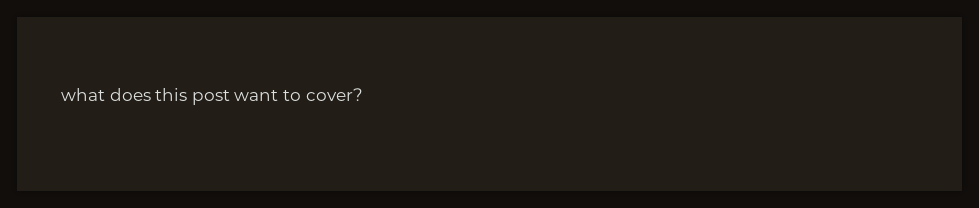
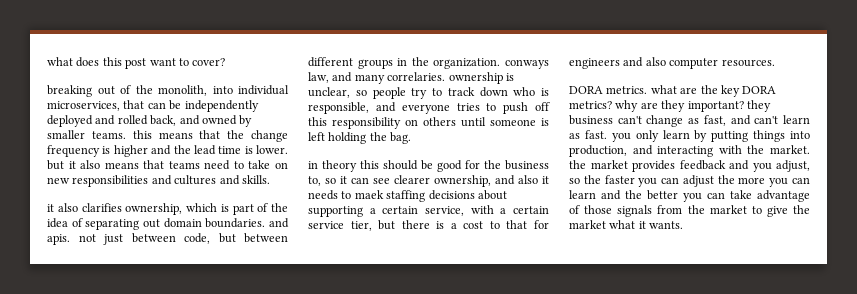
+ breaking out of the monolith, into individual microservices, that can be independently deployed and rolled back, and owned by smaller teams. this means that the change frequency is higher and the lead time is lower. but it also means that teams need to take on new responsibilities and cultures and skills.
+ it also clarifies ownership, which is part of the idea of separating out domain boundaries. and apis. not just between code, but between different groups in the organization. conways law, and many correlaries. ownership is unclear, so people try to track down who is responsible, and everyone tries to push off this responsibility on others until someone is left holding the bag.
+ in theory this should be good for the business to, so it can see clearer ownership, and also it needs to maek staffing decisions about supporting a certain service, with a certain service tier, but there is a cost to that for engineers and also computer resources.
+ DORA metrics. what are the key DORA metrics? why are they important? they business can't change as fast, and can't learn as fast. you only learn by putting things into production, and interacting with the market. the market provides feedback and you adjust, so the faster you can adjust the more you can learn and the better you can take advantage of those signals from the market to give the market what it wants.

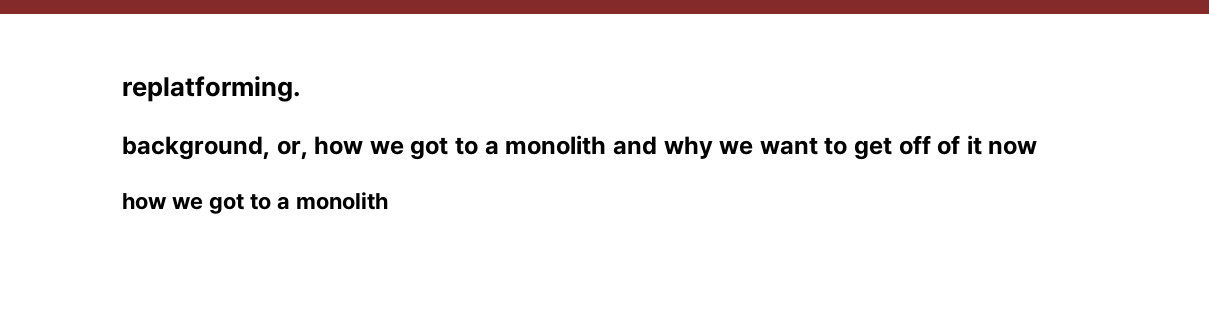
- what does this post want to cover?
- breaking out of the monolith, into individual microservices, that can be independently deployed and rolled back, and owned by smaller teams. this means that the change frequency is higher and the lead time is lower. but it also means that teams need to take on new responsibilities and cultures and skills.
- it also clarifies ownership, which is part of the idea of separating out domain boundaries. and apis. not just between code, but between different groups in the organization. conways law, and many correlaries. ownership is unclear, so people try to track down who is responsible, and everyone tries to push off this responsibility on others until someone is left holding the bag.
- in theory this should be good for the business to, so it can see clearer ownership, and also it needs to maek staffing decisions about supporting a certain service, with a certain service tier, but there is a cost to that for engineers and also computer resources.
- DORA metrics. what are the key DORA metrics? why are they important? they business can't change as fast, and can't learn as fast. you only learn by putting things into production, and interacting with the market. the market provides feedback and you adjust, so the faster you can adjust the more you can learn and the better you can take advantage of those signals from the market to give the market what it wants.
+ replatforming.
+ background, or, how we got to a monolith and why we want to get off of it now
+ how we got to a monolith

